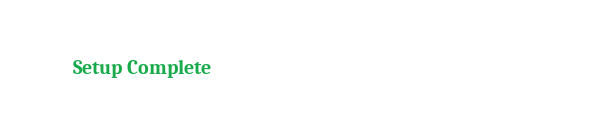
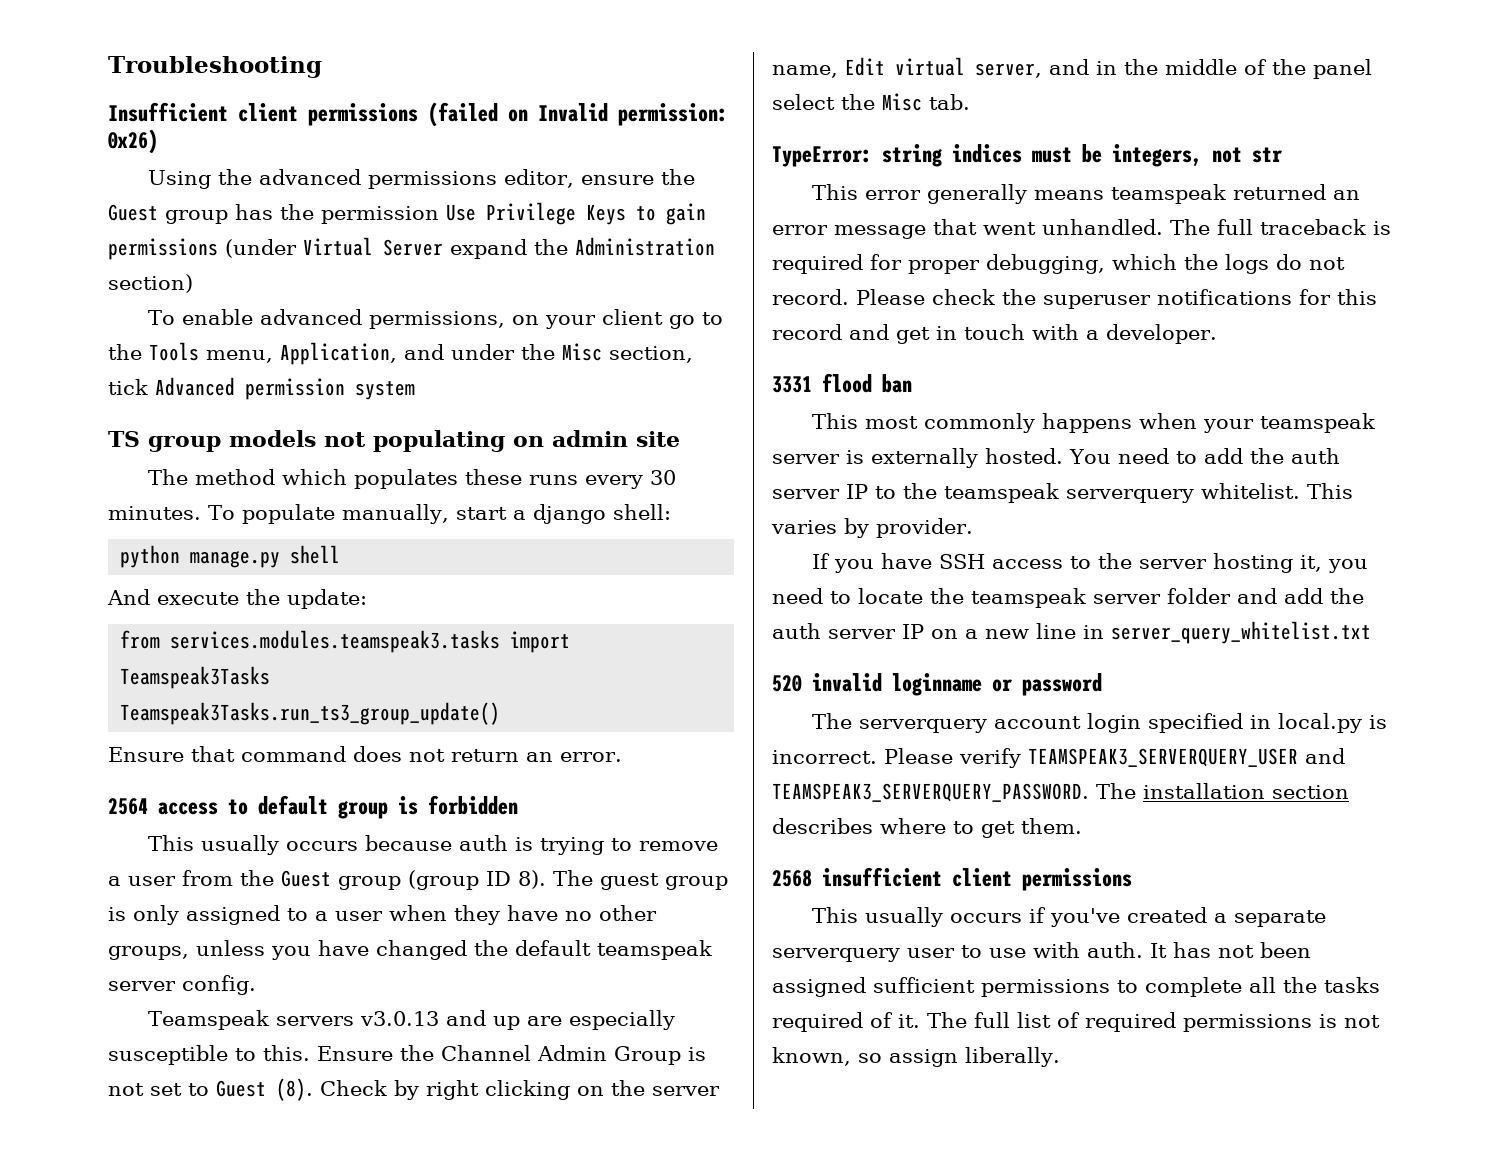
- Setup Complete
+ Troubleshooting
+ Insufficient client permissions (failed on Invalid permission: 0x26)
+ Using the advanced permissions editor, ensure the Guest group has the permission Use Privilege Keys to gain permissions (under Virtual Server expand the Administration section)
+ To enable advanced permissions, on your client go to the Tools menu, Application, and under the Misc section, tick Advanced permission system
+ TS group models not populating on admin site
+ The method which populates these runs every 30 minutes. To populate manually, start a django shell:
+ python manage.py shell
+ And execute the update:
+ from services.modules.teamspeak3.tasks import Teamspeak3Tasks
+ Teamspeak3Tasks.run_ts3_group_update()
+ Ensure that command does not return an error.
+ 2564 access to default group is forbidden
+ This usually occurs because auth is trying to remove a user from the Guest group (group ID 8). The guest group is only assigned to a user when they have no other groups, unless you have changed the default teamspeak server config.
+ Teamspeak servers v3.0.13 and up are especially susceptible to this. Ensure the Channel Admin Group is not set to Guest (8). Check by right clicking on the server name, Edit virtual server, and in the middle of the panel select the Misc tab.
+ TypeError: string indices must be integers, not str
+ This error generally means teamspeak returned an error message that went unhandled. The full traceback is required for proper debugging, which the logs do not record. Please check the superuser notifications for this record and get in touch with a developer.
+ 3331 flood ban
+ This most commonly happens when your teamspeak server is externally hosted. You need to add the auth server IP to the teamspeak serverquery whitelist. This varies by provider.
+ If you have SSH access to the server hosting it, you need to locate the teamspeak server folder and add the auth server IP on a new line in server_query_whitelist.txt
+ 520 invalid loginname or password
+ The serverquery account login specified in local.py is incorrect. Please verify TEAMSPEAK3_SERVERQUERY_USER and TEAMSPEAK3_SERVERQUERY_PASSWORD. The installation section describes where to get them.
+ 2568 insufficient client permissions
+ This usually occurs if you've created a separate serverquery user to use with auth. It has not been assigned sufficient permissions to complete all the tasks required of it. The full list of required permissions is not known, so assign liberally.

